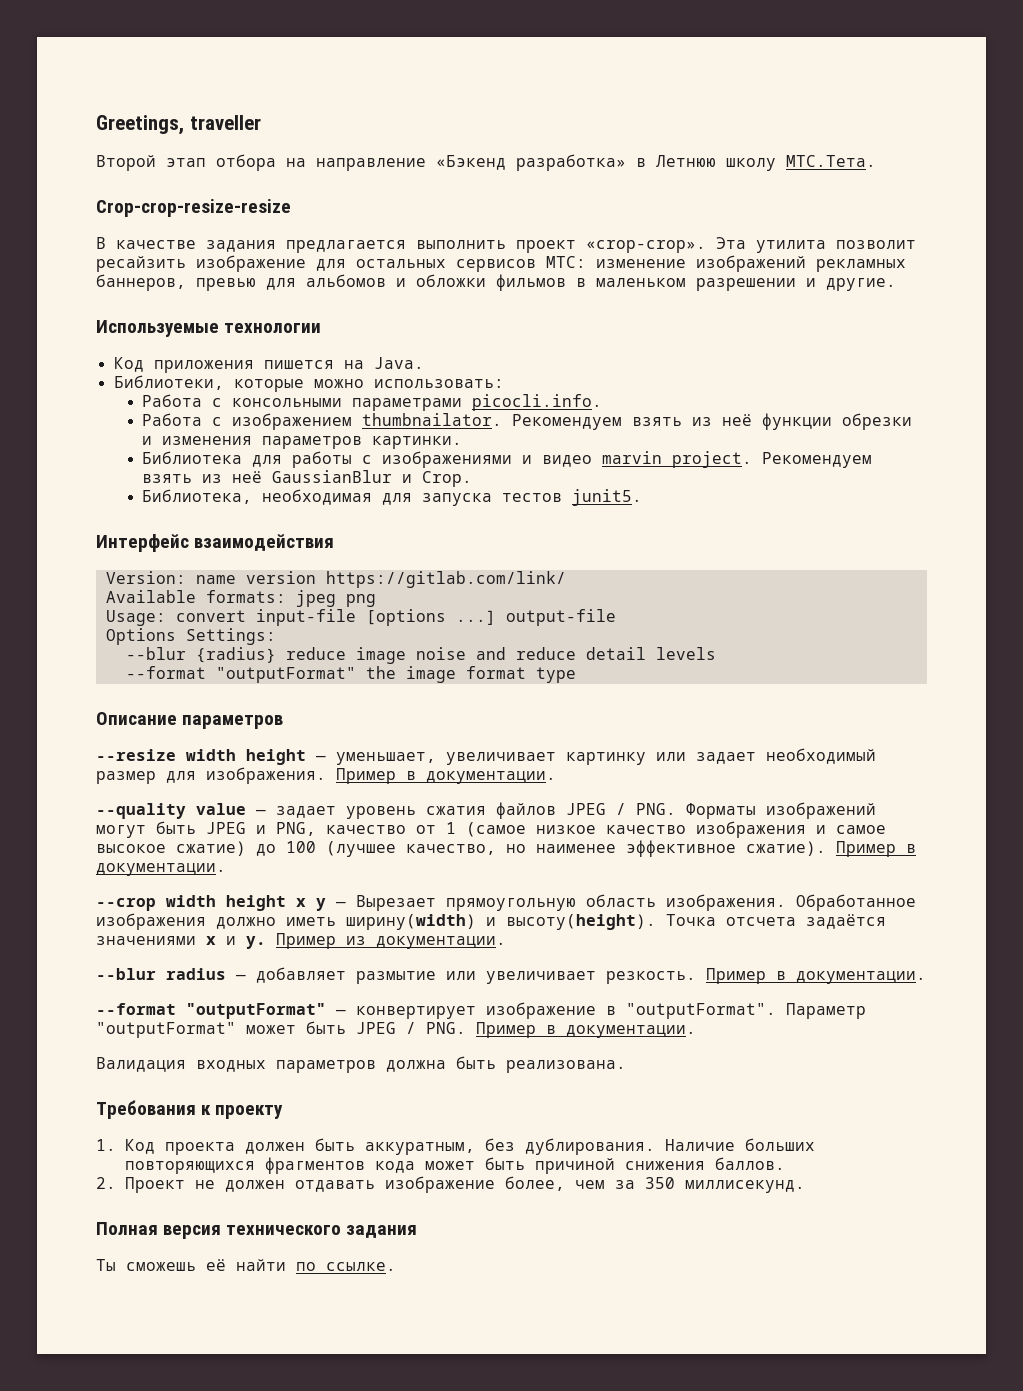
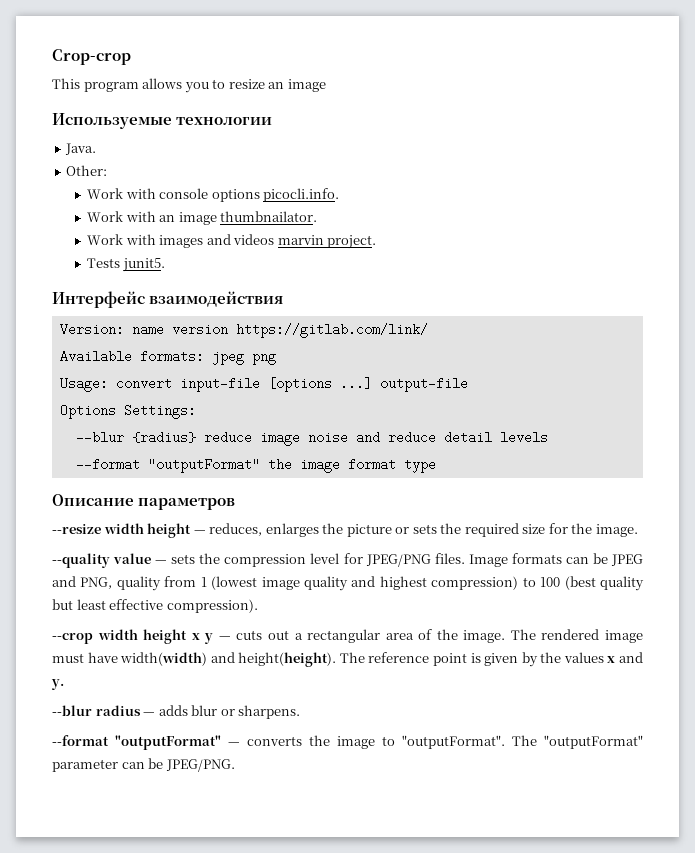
- Greetings, traveller
- Второй этап отбора на направление «Бэкенд разработка» в Летнюю школу МТС.Тета.
- Сrop-crop-resize-resize
- В качестве задания предлагается выполнить проект «crop-crop». Эта утилита позволит ресайзить изображение для остальных сервисов МТС: изменение изображений рекламных баннеров, превью для альбомов и обложки фильмов в маленьком разрешении и другие.
+ Сrop-crop
+ This program allows you to resize an image
  Используемые технологии
- Код приложения пишется на Java.
- Библиотеки, которые можно использовать:
- Работа с консольными параметрами picocli.info.
- Работа с изображением thumbnailator. Рекомендуем взять из неё функции обрезки и изменения параметров картинки.
- Библиотека для работы с изображениями и видео marvin project. Рекомендуем взять из неё GaussianBlur и Crop.
- Библиотека, необходимая для запуска тестов junit5.
+ Java.
+ Other:
+ Work with console options picocli.info.
+ Work with an image thumbnailator.
+ Work with images and videos marvin project.
+ Tests junit5.
- --resize width height — уменьшает, увеличивает картинку или задает необходимый размер для изображения. Пример в документации.
- --quality value — задает уровень сжатия файлов JPEG / PNG. Форматы изображений могут быть JPEG и PNG, качество от 1 (самое низкое качество изображения и самое высокое сжатие) до 100 (лучшее качество, но наименее эффективное сжатие). Пример в документации.
+ --resize width height — reduces, enlarges the picture or sets the required size for the image.
+ --quality value — sets the compression level for JPEG/PNG files. Image formats can be JPEG and PNG, quality from 1 (lowest image quality and highest compression) to 100 (best quality but least effective compression).
- --crop width height x y — Вырезает прямоугольную область изображения. Обработанное изображения должно иметь ширину(width) и высоту(height). Точка отсчета задаётся значениями x и y. Пример из документации.
- --blur radius — добавляет размытие или увеличивает резкость. Пример в документации.
- --format "outputFormat" — конвертирует изображение в "outputFormat". Параметр "outputFormat" может быть JPEG / PNG. Пример в документации.
- Валидация входных параметров должна быть реализована.
- Требования к проекту
- 1. Код проекта должен быть аккуратным, без дублирования. Наличие больших повторяющихся фрагментов кода может быть причиной снижения баллов.
- 2. Проект не должен отдавать изображение более, чем за 350 миллисекунд.
- Полная версия технического задания
- Ты сможешь её найти по ссылке.
+ --crop width height x y — cuts out a rectangular area of the image. The rendered image must have width(width) and height(height). The reference point is given by the values x and y.
+ --blur radius — adds blur or sharpens.
+ --format "outputFormat" — converts the image to "outputFormat". The "outputFormat" parameter can be JPEG/PNG.

